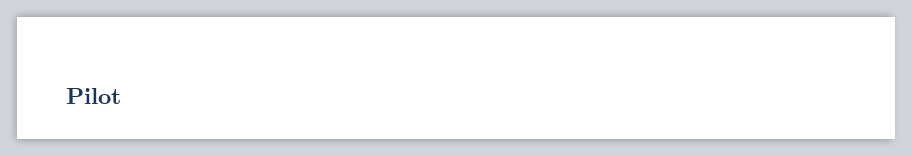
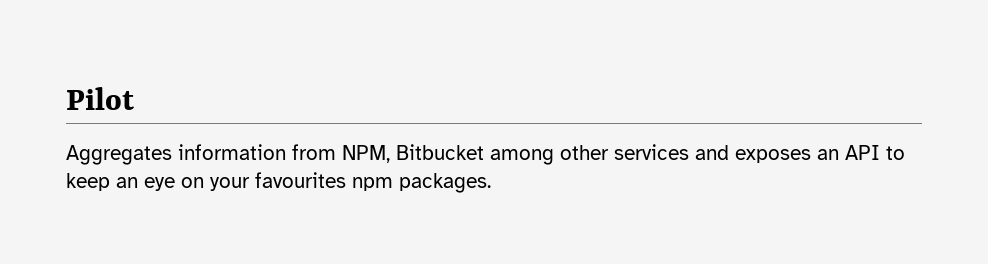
+ Aggregates information from NPM, Bitbucket among other services and exposes an API to keep an eye on your favourites npm packages.

